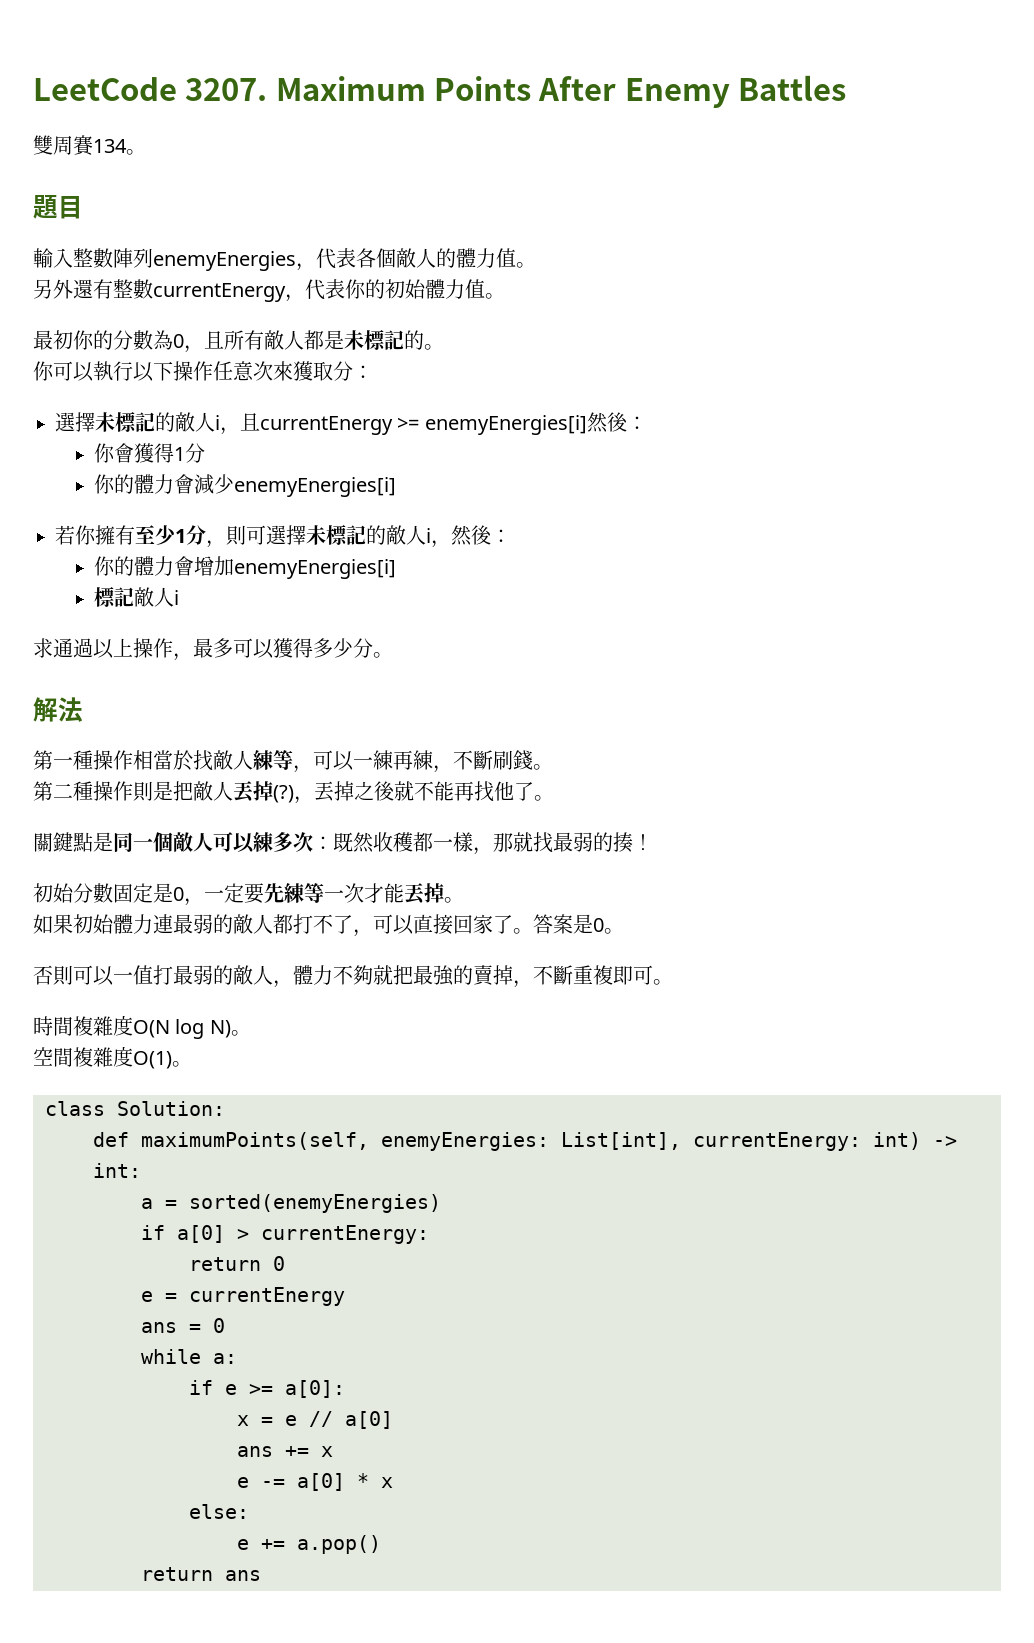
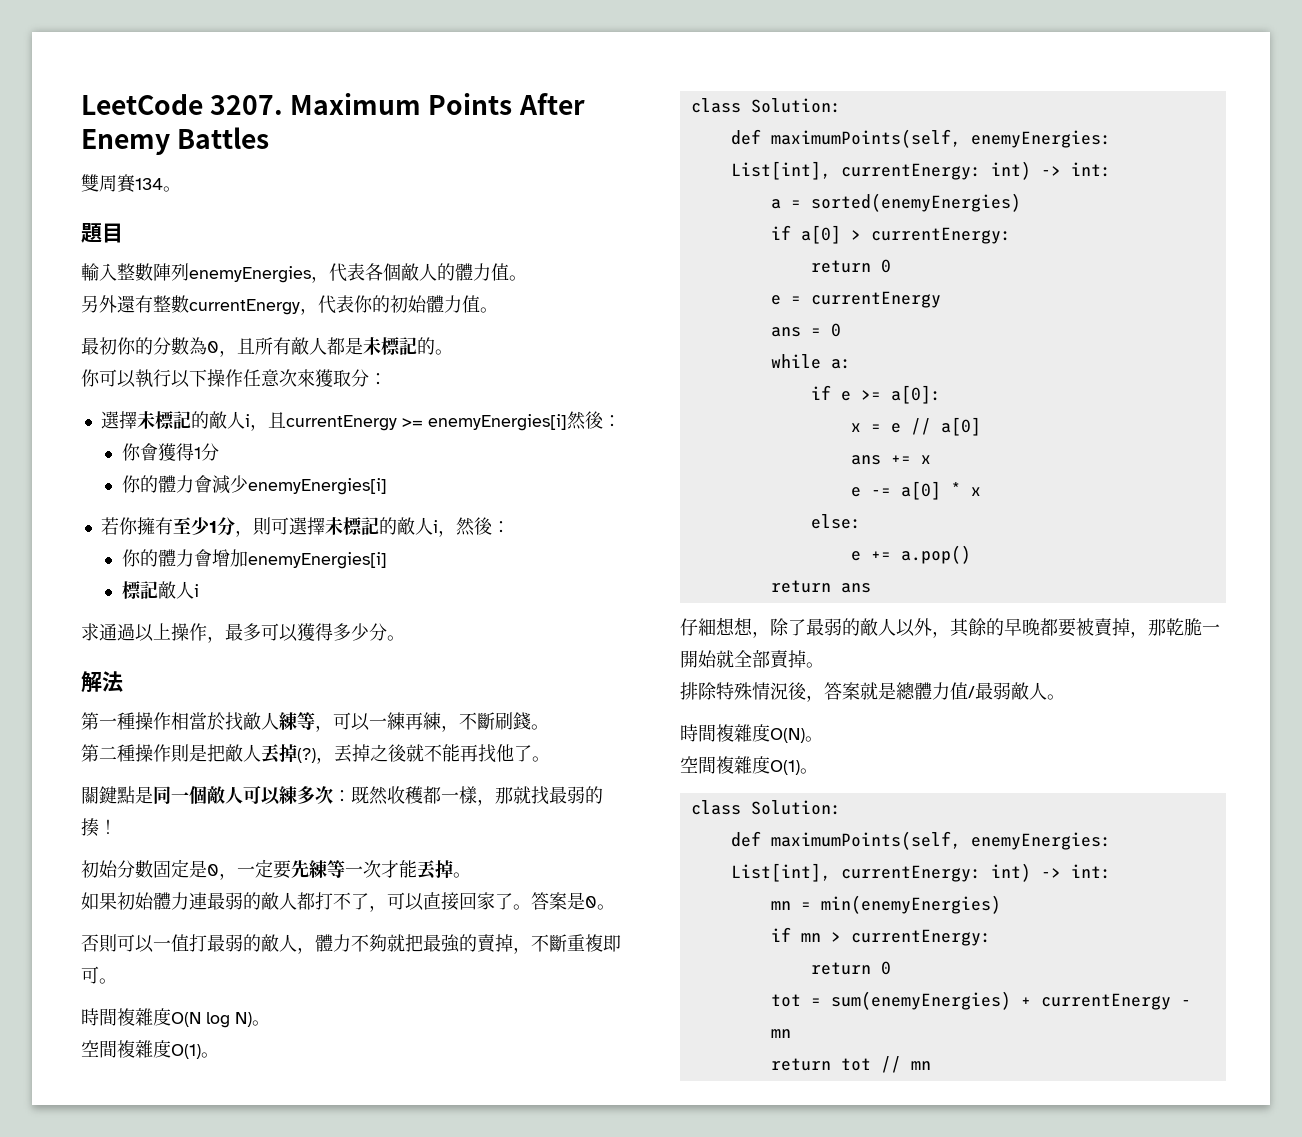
+ 仔細想想，除了最弱的敵人以外，其餘的早晚都要被賣掉，那乾脆一開始就全部賣掉。
+ 排除特殊情況後，答案就是總體力值/最弱敵人。
+ 時間複雜度O(N)。
+ 空間複雜度O(1)。
+ class Solution:
+ def maximumPoints(self, enemyEnergies: List[int], currentEnergy: int) -> int:
+ mn = min(enemyEnergies)
+ if mn > currentEnergy:
+ return 0
+ tot = sum(enemyEnergies) + currentEnergy - mn
+ return tot // mn

